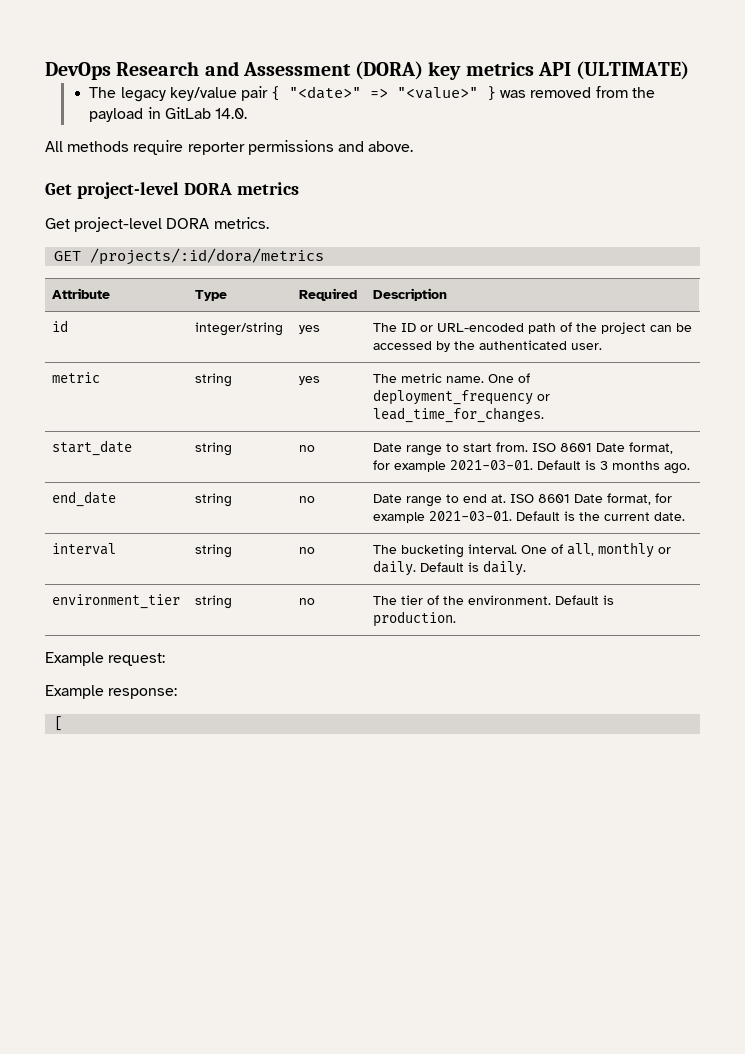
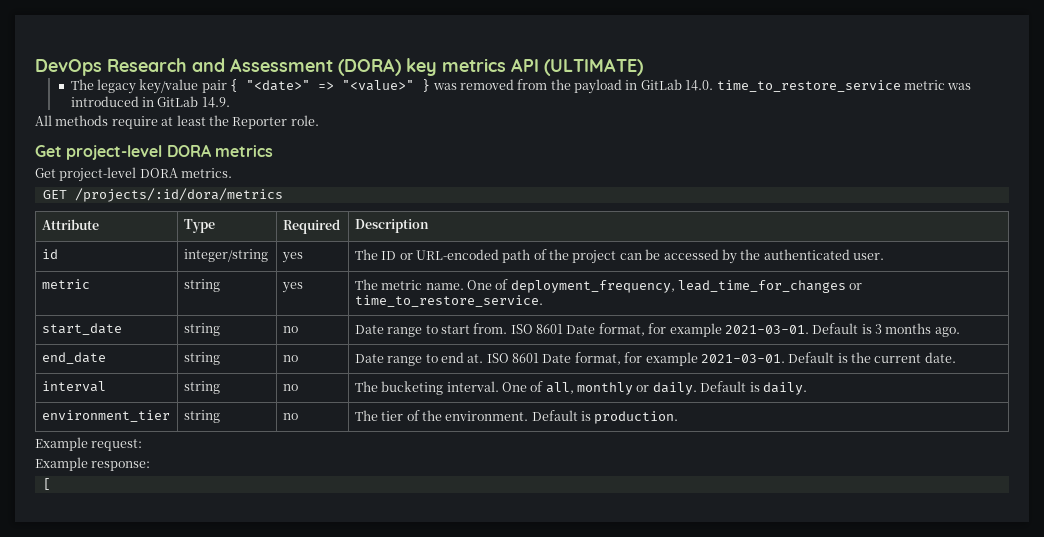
- The legacy key/value pair { "<date>" => "<value>" } was removed from the payload in GitLab 14.0.
- All methods require reporter permissions and above.
+ The legacy key/value pair { "<date>" => "<value>" } was removed from the payload in GitLab 14.0. time_to_restore_service metric was introduced in GitLab 14.9.
+ All methods require at least the Reporter role.
- metric | string | yes | The metric name. One of deployment_frequency or lead_time_for_changes.
+ metric | string | yes | The metric name. One of deployment_frequency, lead_time_for_changes or time_to_restore_service.

